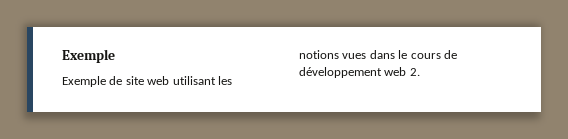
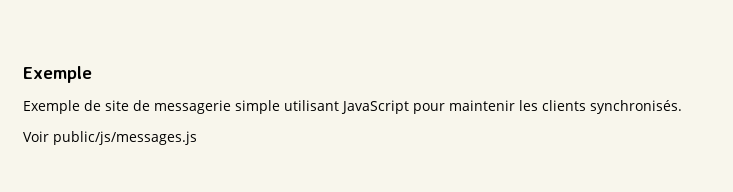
- Exemple de site web utilisant les notions vues dans le cours de développement web 2.
+ Exemple de site de messagerie simple utilisant JavaScript pour maintenir les clients synchronisés.
+ Voir public/js/messages.js

